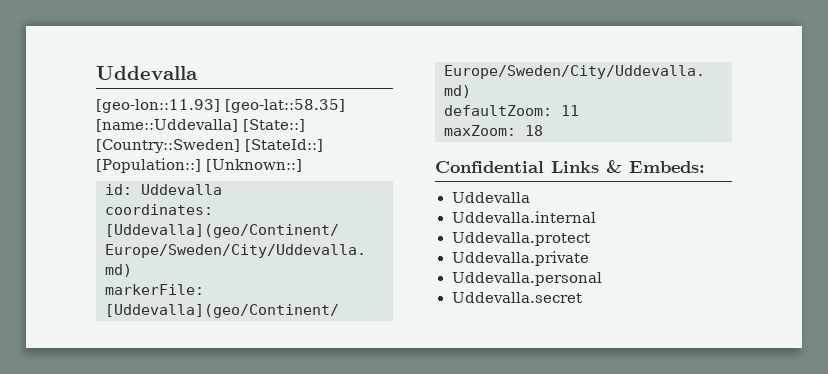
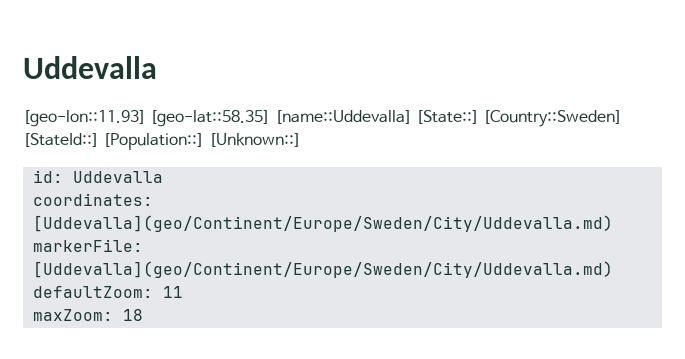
- Confidential Links & Embeds:
- Uddevalla
- Uddevalla.internal
- Uddevalla.protect
- Uddevalla.private
- Uddevalla.personal
- Uddevalla.secret

